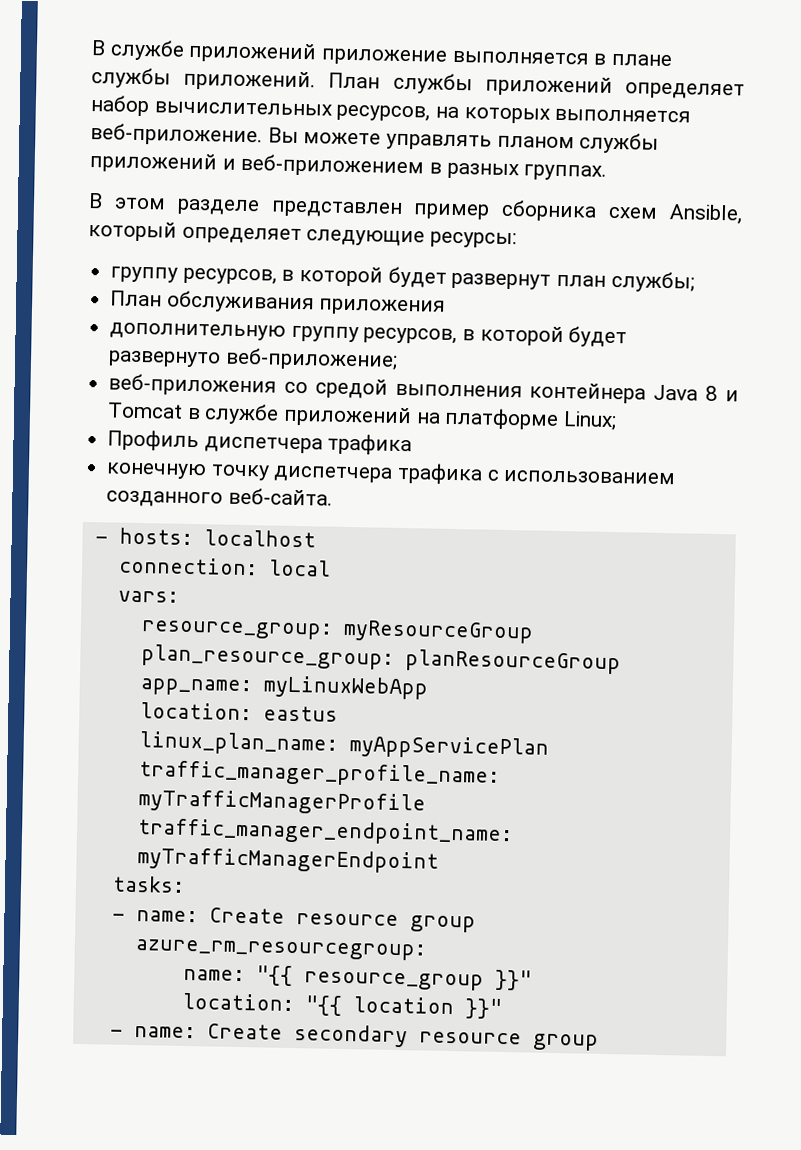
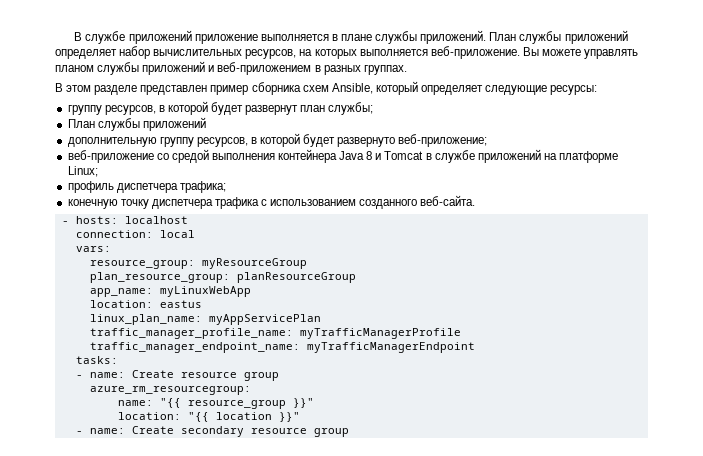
  группу ресурсов, в которой будет развернут план службы;
- План обслуживания приложения
+ План службы приложений
- веб-приложения со средой выполнения контейнера Java 8 и Tomcat в службе приложений на платформе Linux;
+ веб-приложение со средой выполнения контейнера Java 8 и Tomcat в службе приложений на платформе Linux;
- Профиль диспетчера трафика
+ профиль диспетчера трафика;

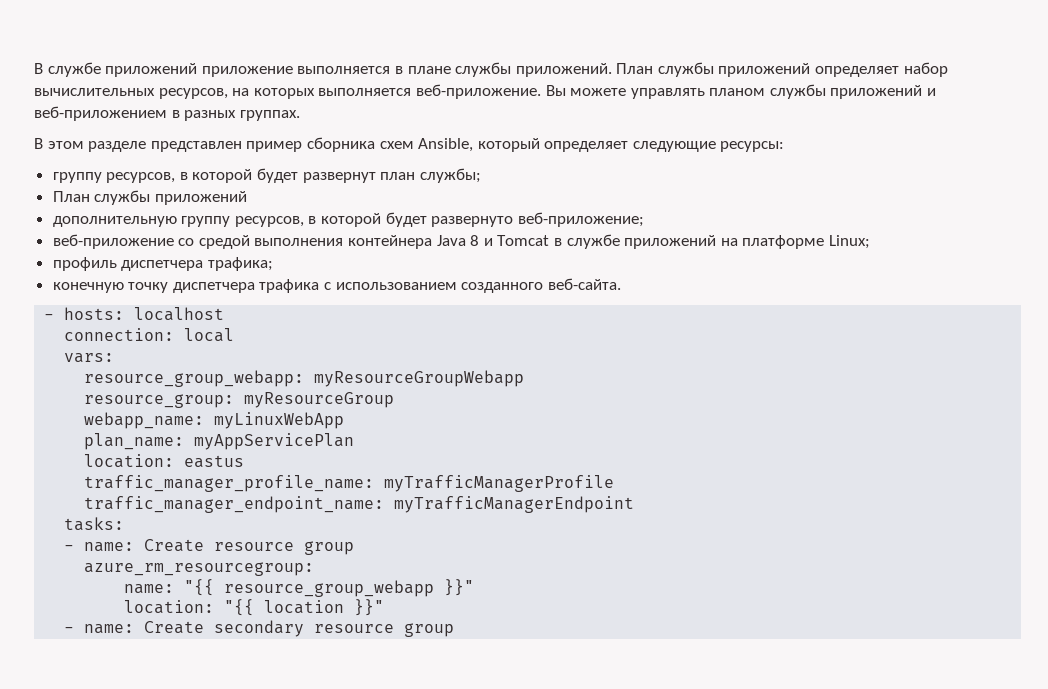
+ resource_group_webapp: myResourceGroupWebapp
- plan_resource_group: planResourceGroup
- app_name: myLinuxWebApp
+ webapp_name: myLinuxWebApp
+ plan_name: myAppServicePlan
- linux_plan_name: myAppServicePlan
- name: "{{ resource_group }}"
+ name: "{{ resource_group_webapp }}"

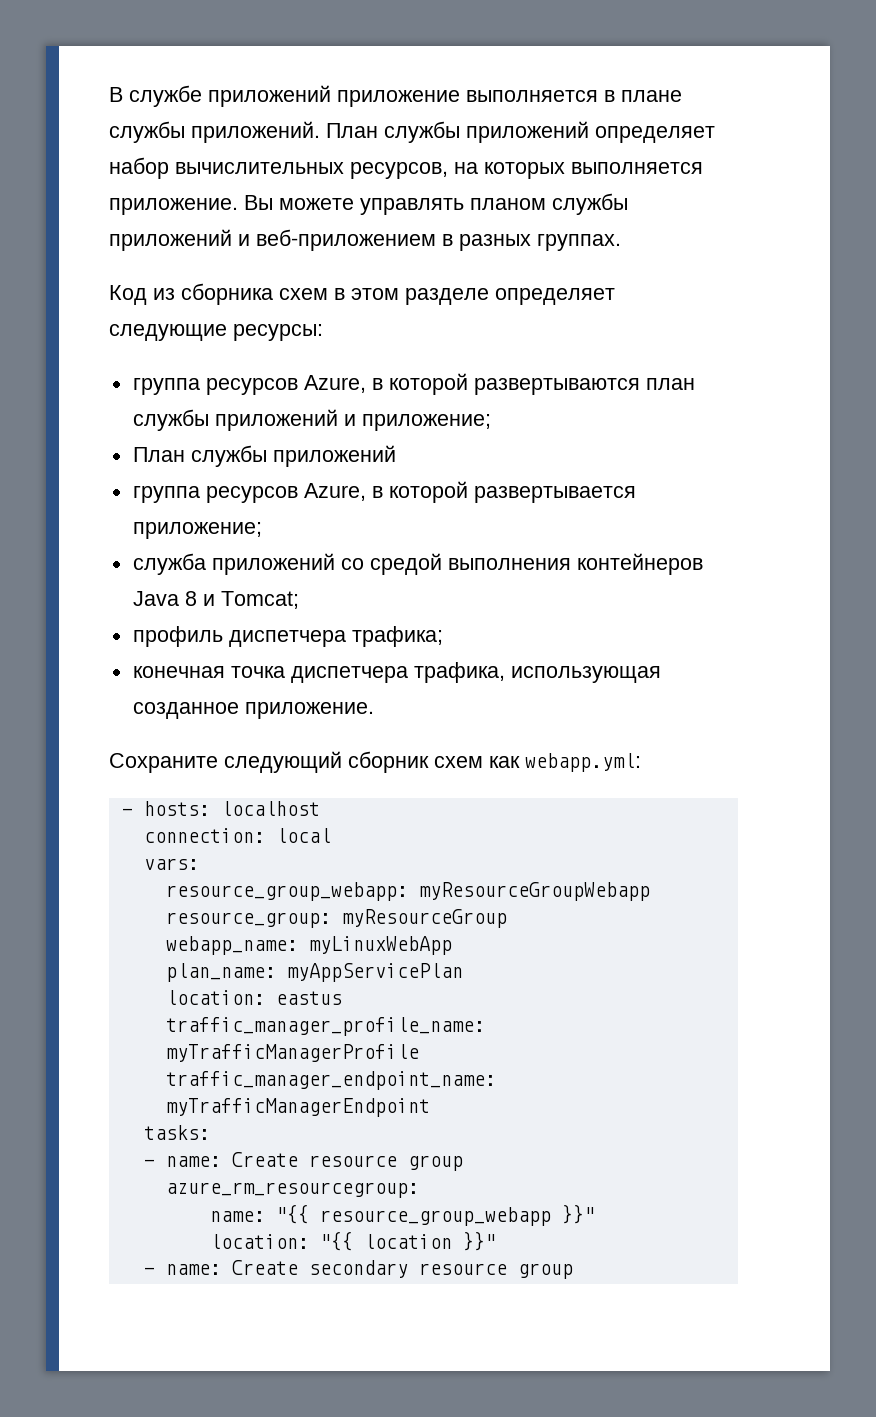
- План службы приложений определяет набор вычислительных ресурсов, на которых выполняется веб-приложение.
+ План службы приложений определяет набор вычислительных ресурсов, на которых выполняется приложение.
- В этом разделе представлен пример сборника схем Ansible, который определяет следующие ресурсы:
- группу ресурсов, в которой будет развернут план службы;
+ Код из сборника схем в этом разделе определяет следующие ресурсы:
+ группа ресурсов Azure, в которой развертываются план службы приложений и приложение;
  План службы приложений
- дополнительную группу ресурсов, в которой будет развернуто веб-приложение;
- веб-приложение со средой выполнения контейнера Java 8 и Tomcat в службе приложений на платформе Linux;
+ группа ресурсов Azure, в которой развертывается приложение;
+ служба приложений со средой выполнения контейнеров Java 8 и Tomcat;
  профиль диспетчера трафика;
- конечную точку диспетчера трафика с использованием созданного веб-сайта.
+ конечная точка диспетчера трафика, использующая созданное приложение.
+ Сохраните следующий сборник схем как webapp.yml:

